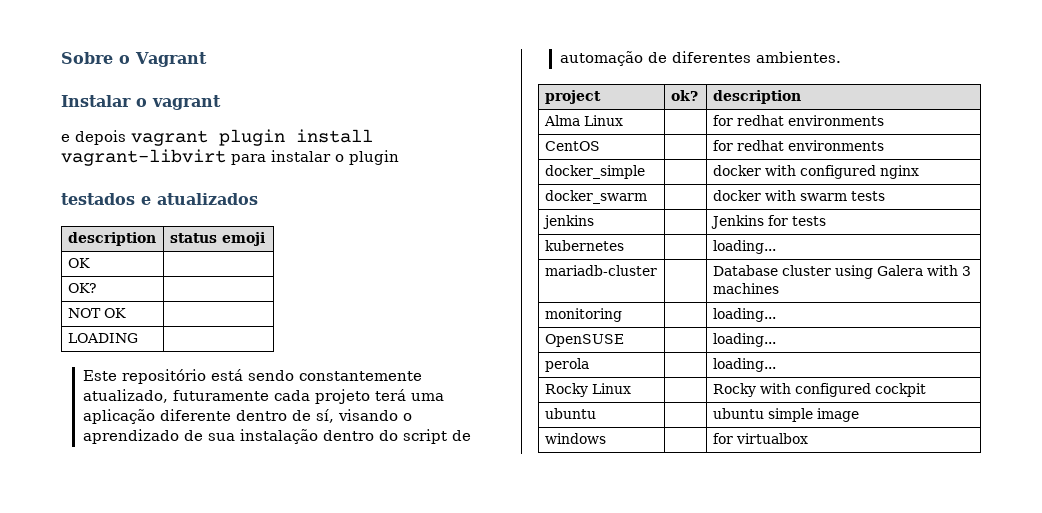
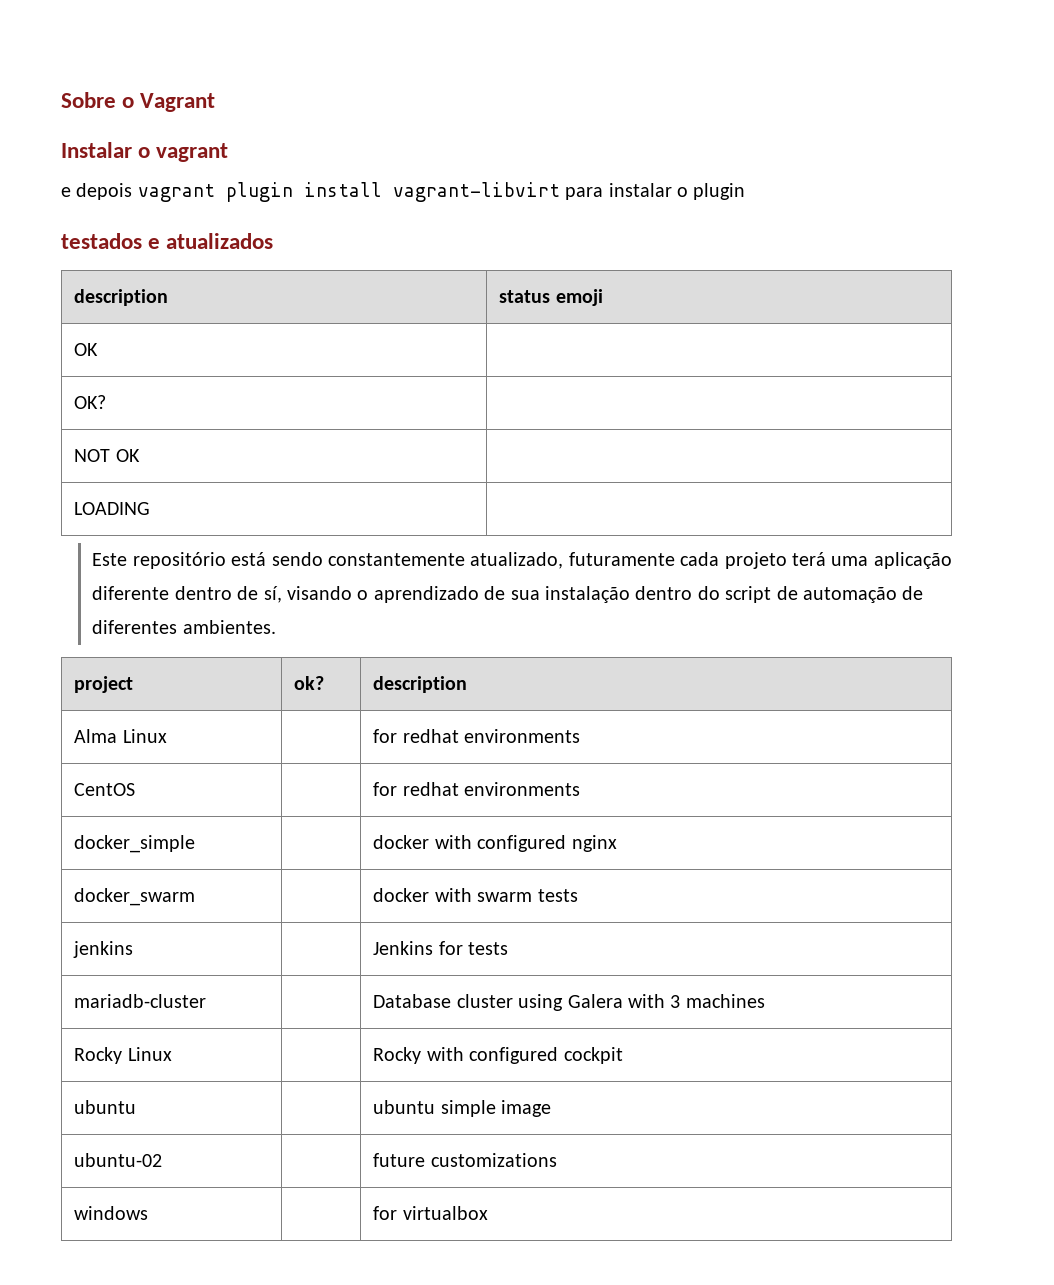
- kubernetes | | loading...
- monitoring | | loading...
- OpenSUSE | | loading...
- perola | | loading...
+ ubuntu-02 | | future customizations

